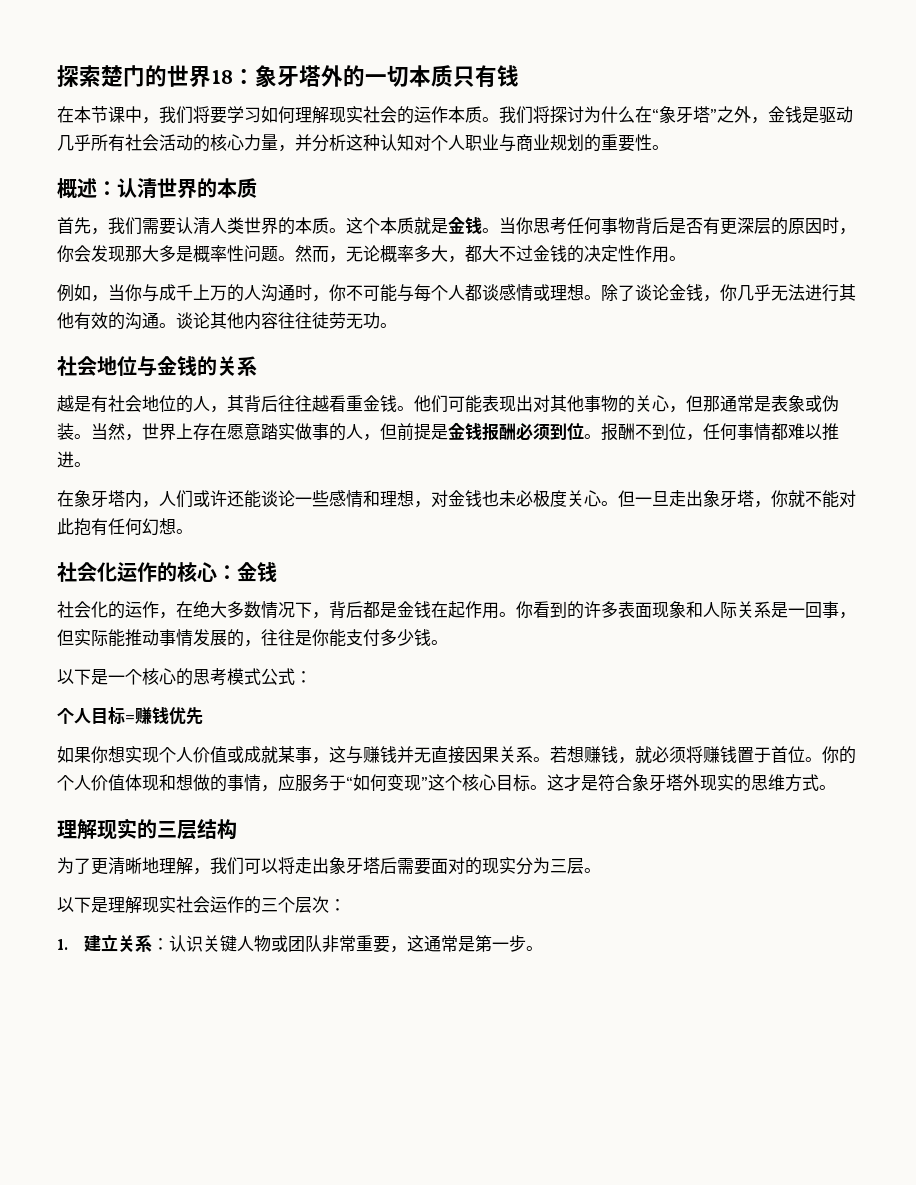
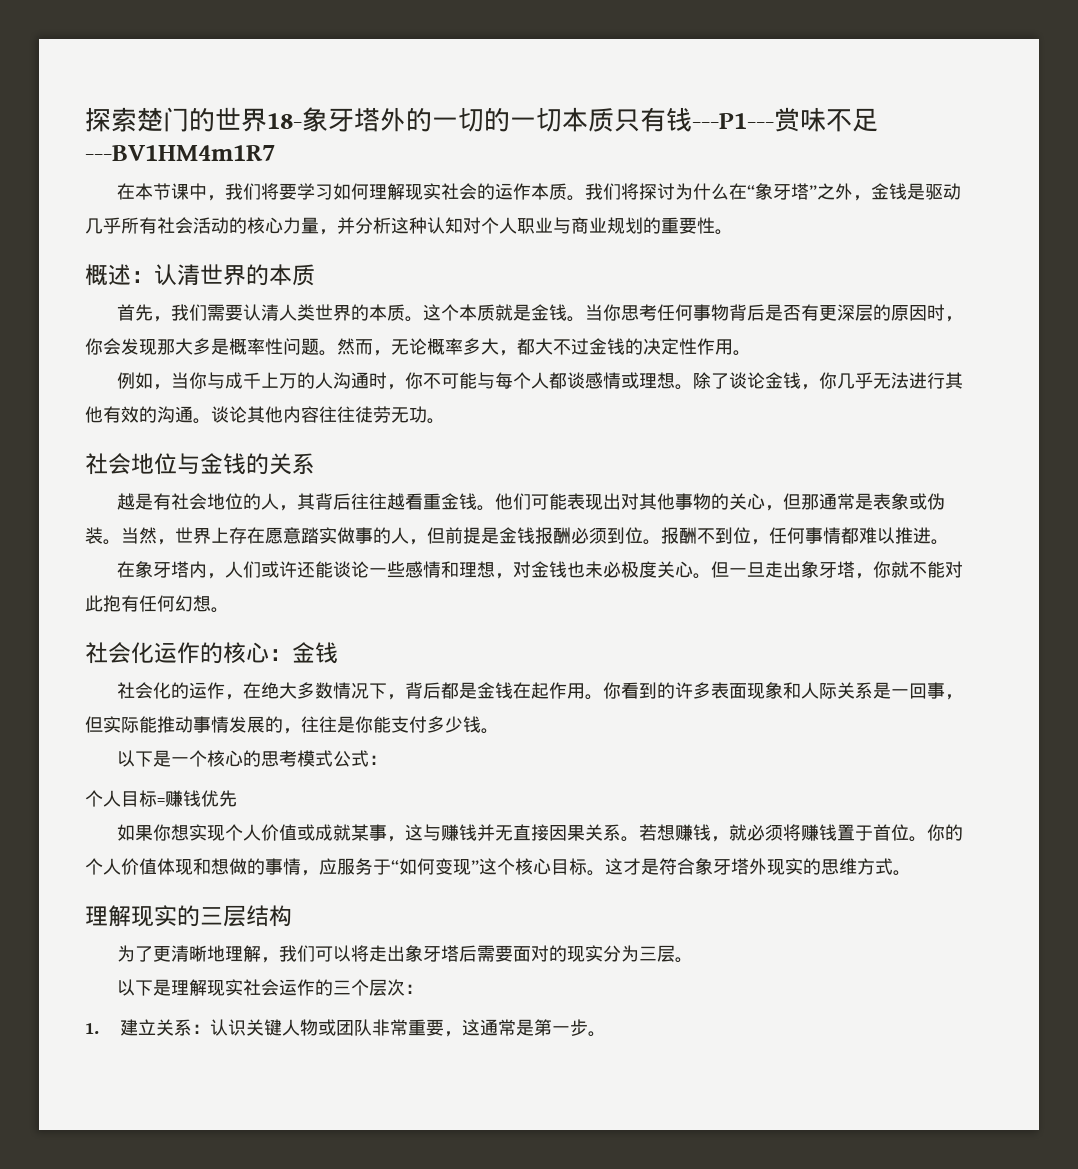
- 探索楚门的世界18：象牙塔外的一切本质只有钱
+ 探索楚门的世界18-象牙塔外的一切的一切本质只有钱---P1---赏味不足---BV1HM4m1R7

